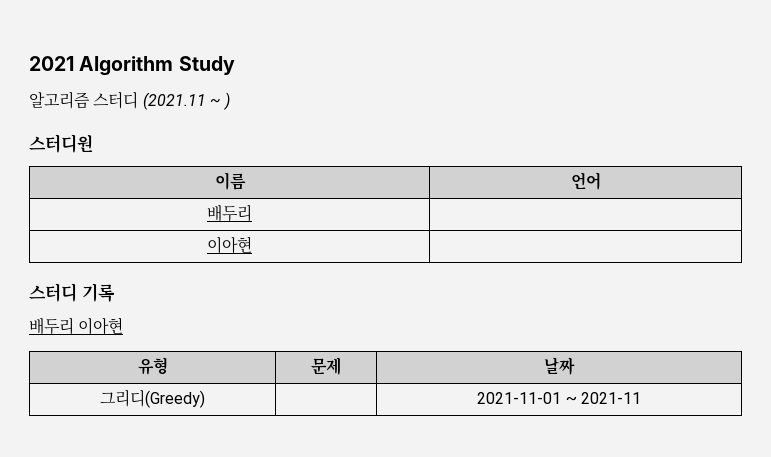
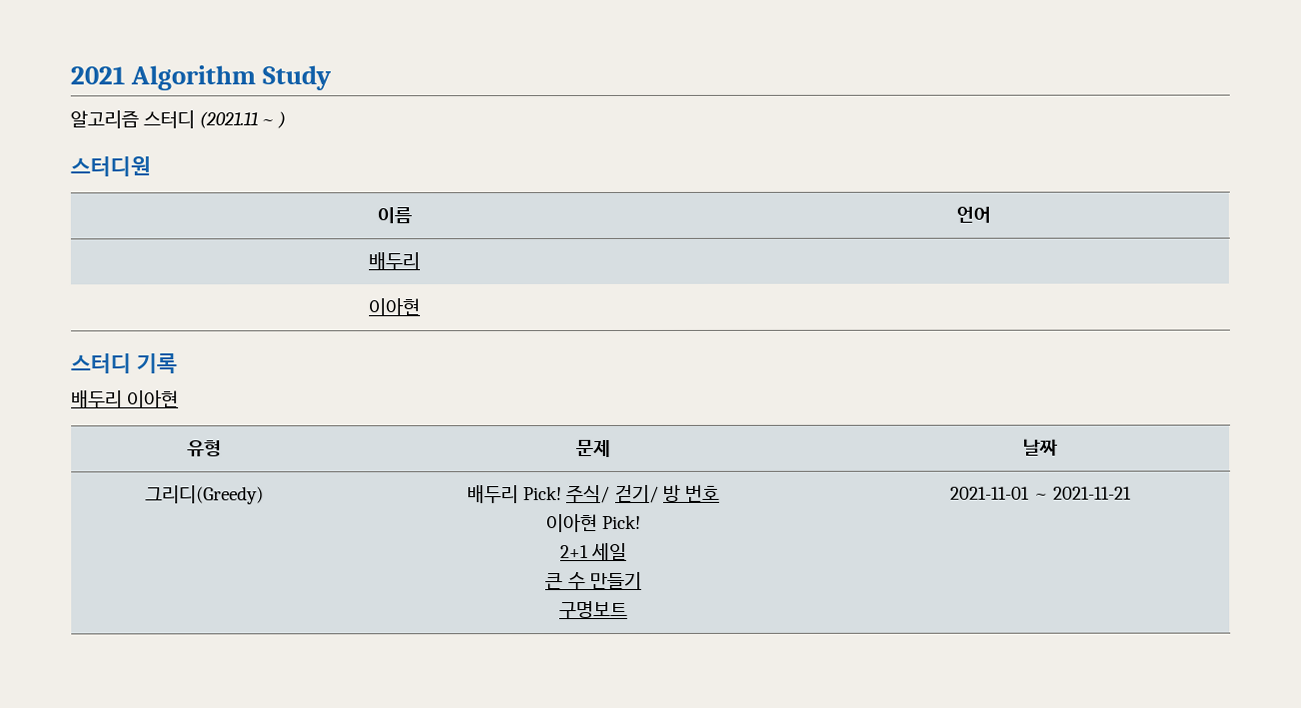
- 그리디(Greedy) | | 2021-11-01 ~ 2021-11
+ 그리디(Greedy) | 배두리 Pick! 주식/ 걷기/ 방 번호
+ 이아현 Pick!
+ 2+1 세일
+ 큰 수 만들기
+ 구명보트 | 2021-11-01 ~ 2021-11-21

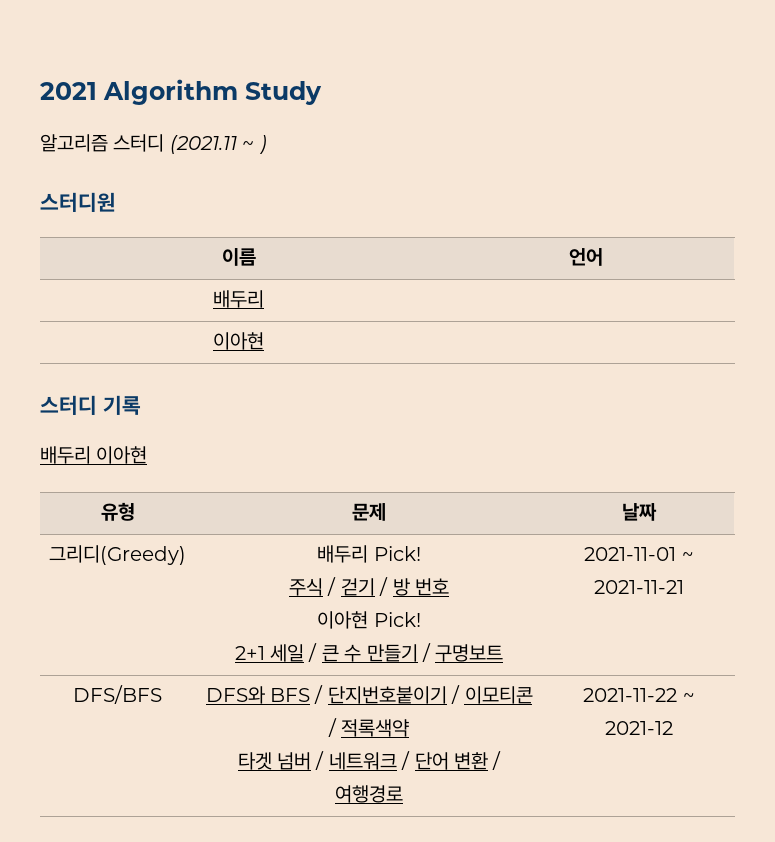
- 그리디(Greedy) | 배두리 Pick! 주식/ 걷기/ 방 번호
+ 그리디(Greedy) | 배두리 Pick!
+ 주식 / 걷기 / 방 번호
  이아현 Pick!
- 2+1 세일
- 큰 수 만들기
- 구명보트 | 2021-11-01 ~ 2021-11-21
+ 2+1 세일 / 큰 수 만들기 / 구명보트 | 2021-11-01 ~ 2021-11-21
+ DFS/BFS | DFS와 BFS / 단지번호붙이기 / 이모티콘 / 적록색약
+ 타겟 넘버 / 네트워크 / 단어 변환 / 여행경로 | 2021-11-22 ~ 2021-12

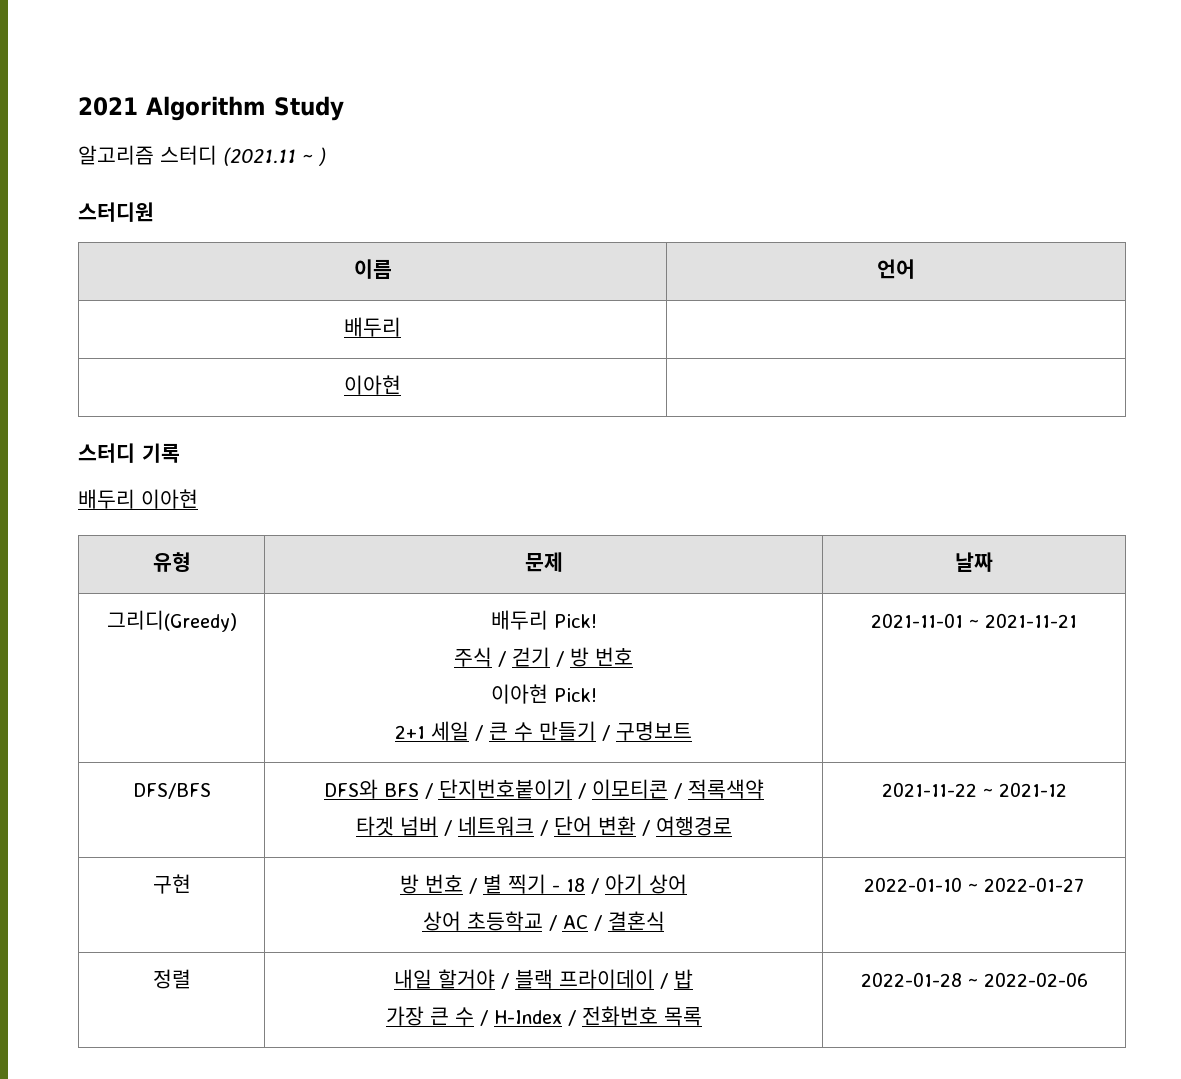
+ 구현 | 방 번호 / 별 찍기 - 18 / 아기 상어
+ 상어 초등학교 / AC / 결혼식 | 2022-01-10 ~ 2022-01-27
+ 정렬 | 내일 할거야 / 블랙 프라이데이 / 밥
+ 가장 큰 수 / H-Index / 전화번호 목록 | 2022-01-28 ~ 2022-02-06

